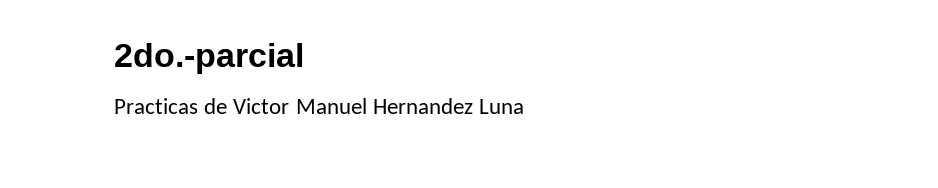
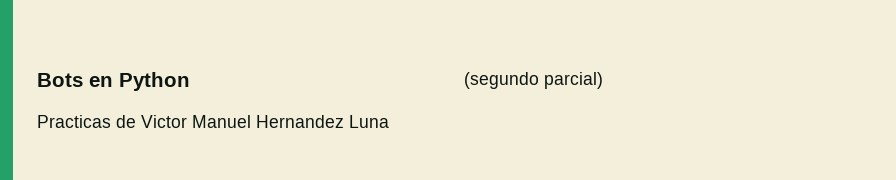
- 2do.-parcial
+ Bots en Python
- Practicas de Victor Manuel Hernandez Luna
+ Practicas de Victor Manuel Hernandez Luna (segundo parcial)

